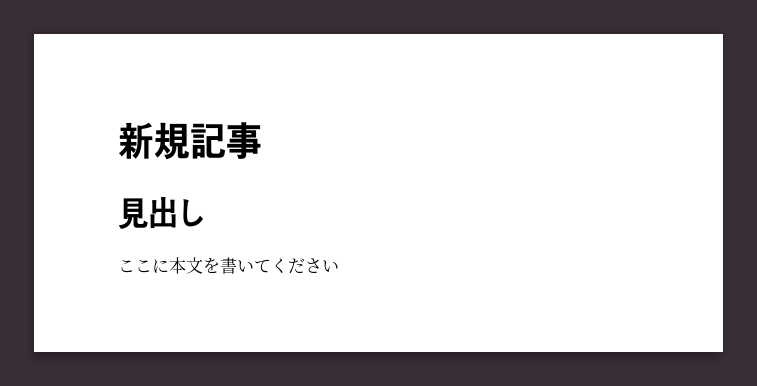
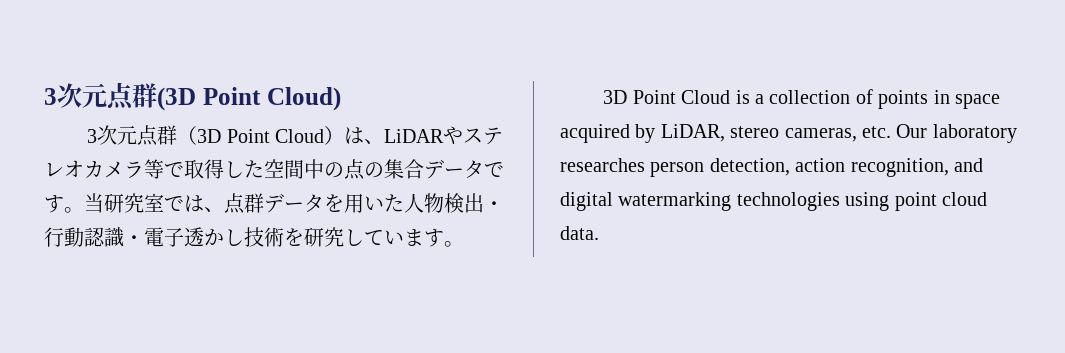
- 新規記事
- 見出し
- ここに本文を書いてください
+ 3次元点群(3D Point Cloud)
+ 3次元点群（3D Point Cloud）は、LiDARやステレオカメラ等で取得した空間中の点の集合データです。当研究室では、点群データを用いた人物検出・行動認識・電子透かし技術を研究しています。
+ 3D Point Cloud is a collection of points in space acquired by LiDAR, stereo cameras, etc. Our laboratory researches person detection, action recognition, and digital watermarking technologies using point cloud data.

